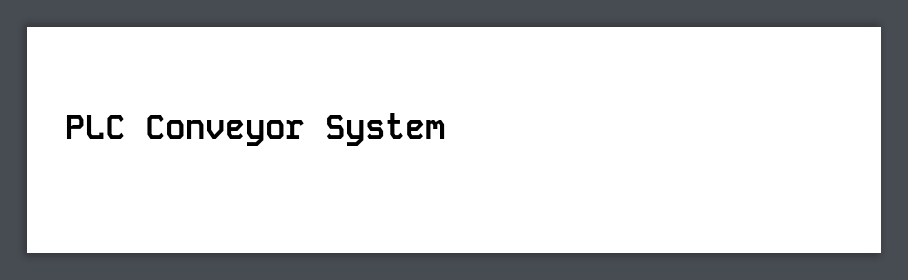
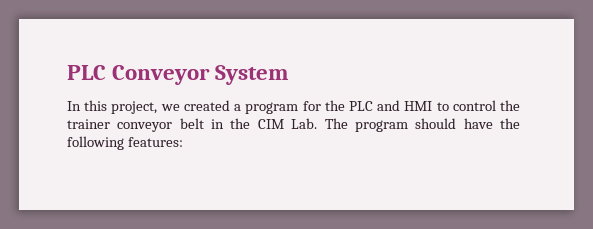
+ In this project, we created a program for the PLC and HMI to control the trainer conveyor belt in the CIM Lab. The program should have the following features:

